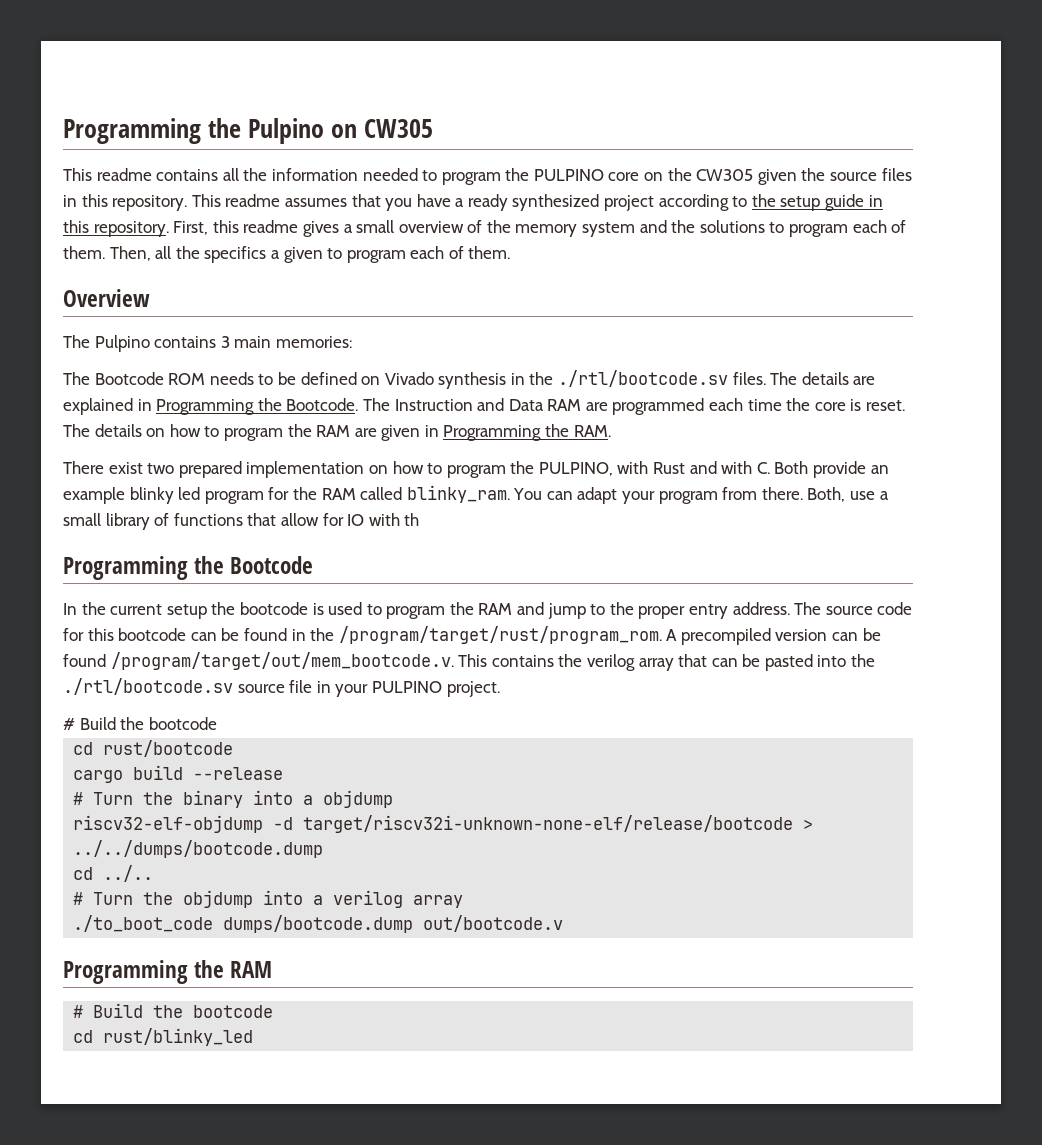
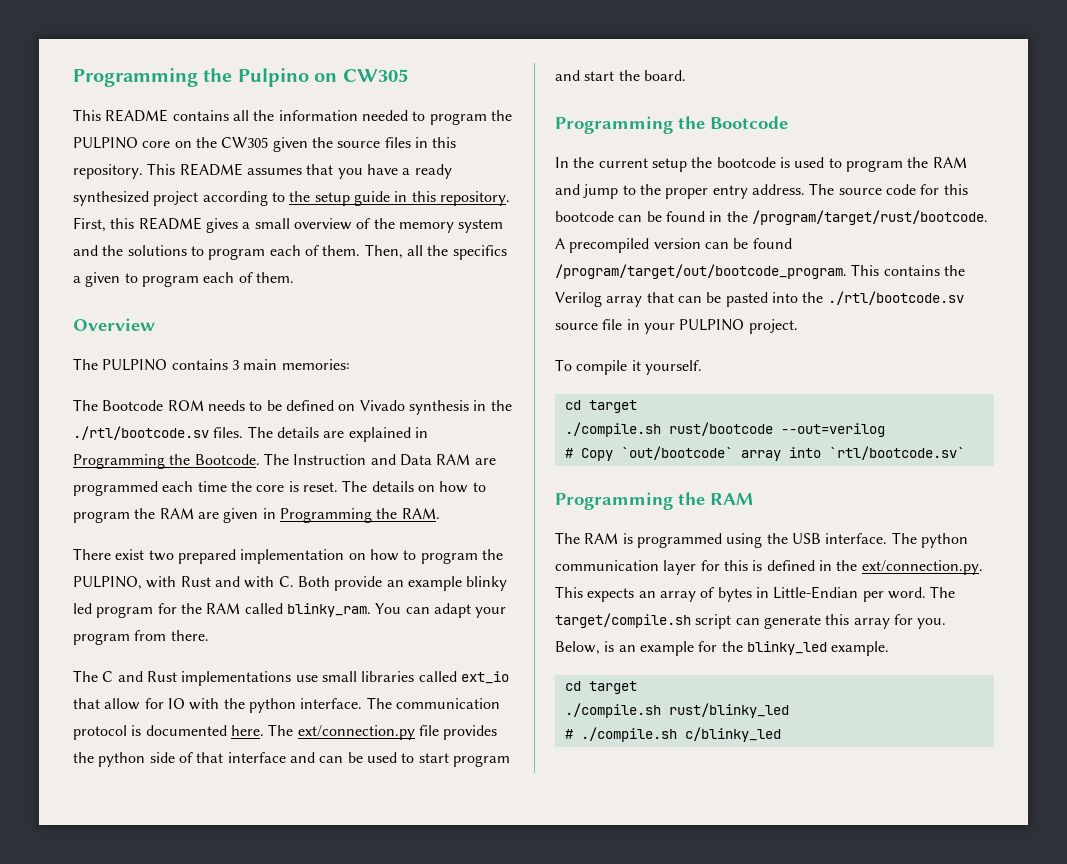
- This readme contains all the information needed to program the PULPINO core on the CW305 given the source files in this repository.
+ This README contains all the information needed to program the PULPINO core on the CW305 given the source files in this repository.
- This readme assumes that you have a ready synthesized project according to the setup guide in this repository.
+ This README assumes that you have a ready synthesized project according to the setup guide in this repository.
- First, this readme gives a small overview of the memory system and the solutions to program each of them.
+ First, this README gives a small overview of the memory system and the solutions to program each of them.
- The Pulpino contains 3 main memories:
+ The PULPINO contains 3 main memories:
- You can adapt your program from there. Both, use a small library of functions that allow for IO with th
+ You can adapt your program from there.
+ The C and Rust implementations use small libraries called ext_io that allow for IO with the python interface. The communication protocol is documented here. The ext/connection.py file provides the python side of that interface and can be used to start program and start the board.
- The source code for this bootcode can be found in the /program/target/rust/program_rom.
+ The source code for this bootcode can be found in the /program/target/rust/bootcode.
- A precompiled version can be found /program/target/out/mem_bootcode.v. This contains the verilog array that can be pasted into the ./rtl/bootcode.sv source file in your PULPINO project.
- # Build the bootcode
- cd rust/bootcode
- cargo build --release
- # Turn the binary into a objdump
- riscv32-elf-objdump -d target/riscv32i-unknown-none-elf/release/bootcode > ../../dumps/bootcode.dump
- cd ../..
- # Turn the objdump into a verilog array
- ./to_boot_code dumps/bootcode.dump out/bootcode.v
+ A precompiled version can be found /program/target/out/bootcode_program. This contains the Verilog array that can be pasted into the ./rtl/bootcode.sv source file in your PULPINO project.
+ To compile it yourself.
+ cd target
+ ./compile.sh rust/bootcode --out=verilog
+ # Copy `out/bootcode` array into `rtl/bootcode.sv`
  Programming the RAM
- # Build the bootcode
- cd rust/blinky_led
+ The RAM is programmed using the USB interface. The python communication layer for this is defined in the ext/connection.py. This expects an array of bytes in Little-Endian per word. The target/compile.sh script can generate this array for you. Below, is an example for the blinky_led example.
+ cd target
+ ./compile.sh rust/blinky_led
+ # ./compile.sh c/blinky_led

